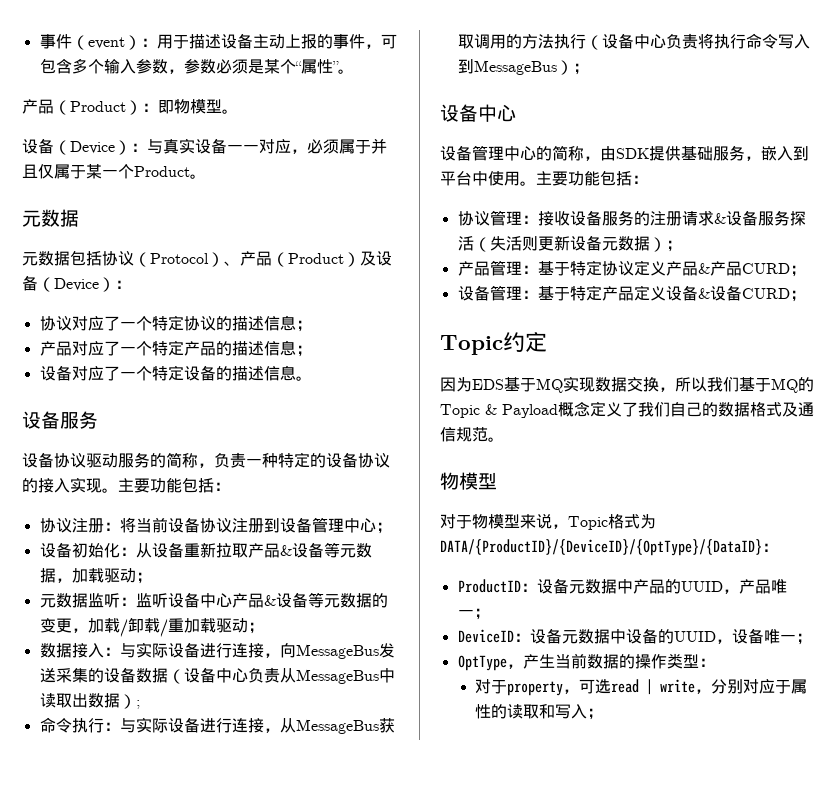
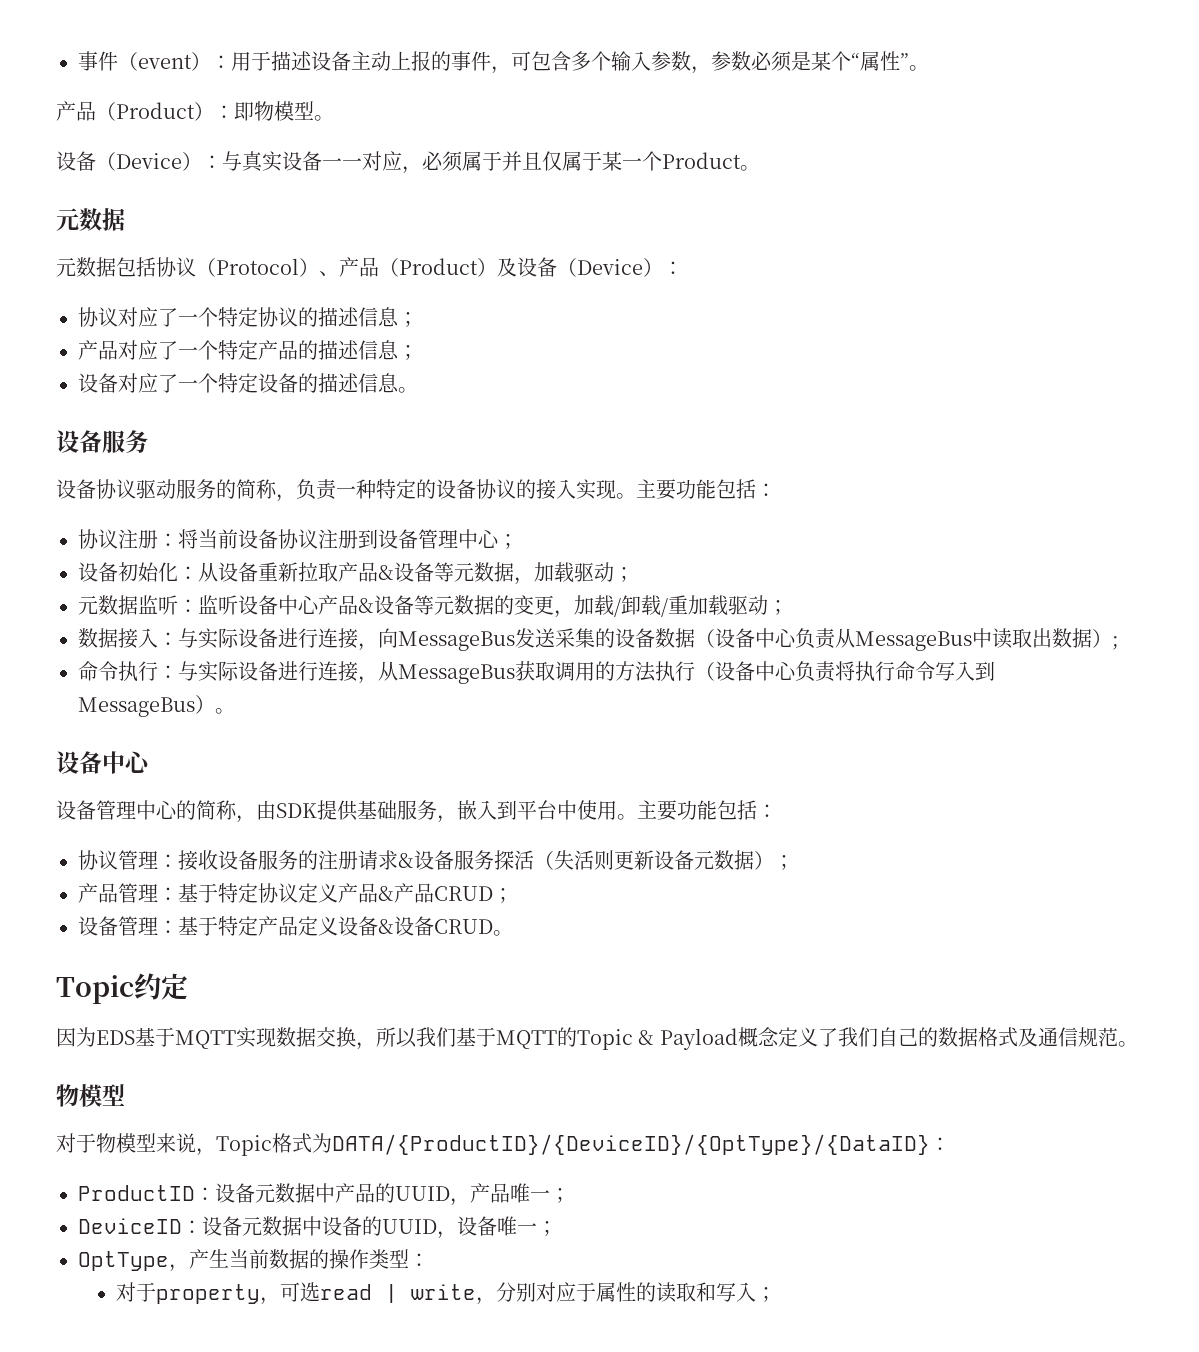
- 命令执行：与实际设备进行连接，从MessageBus获取调用的方法执行（设备中心负责将执行命令写入到MessageBus）；
+ 命令执行：与实际设备进行连接，从MessageBus获取调用的方法执行（设备中心负责将执行命令写入到MessageBus）。
- 产品管理：基于特定协议定义产品&产品CURD；
+ 产品管理：基于特定协议定义产品&产品CRUD；
- 设备管理：基于特定产品定义设备&设备CURD；
+ 设备管理：基于特定产品定义设备&设备CRUD。
- 因为EDS基于MQ实现数据交换，所以我们基于MQ的Topic & Payload概念定义了我们自己的数据格式及通信规范。
+ 因为EDS基于MQTT实现数据交换，所以我们基于MQTT的Topic & Payload概念定义了我们自己的数据格式及通信规范。

